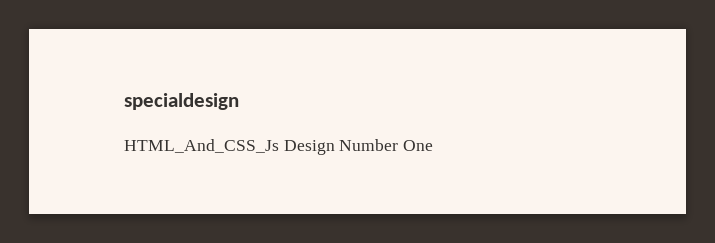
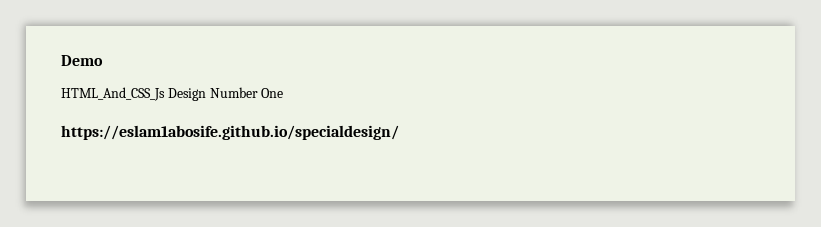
- specialdesign
+ Demo
+ https://eslam1abosife.github.io/specialdesign/

